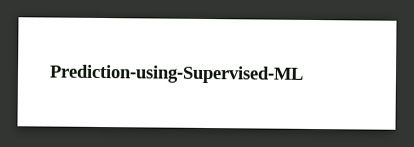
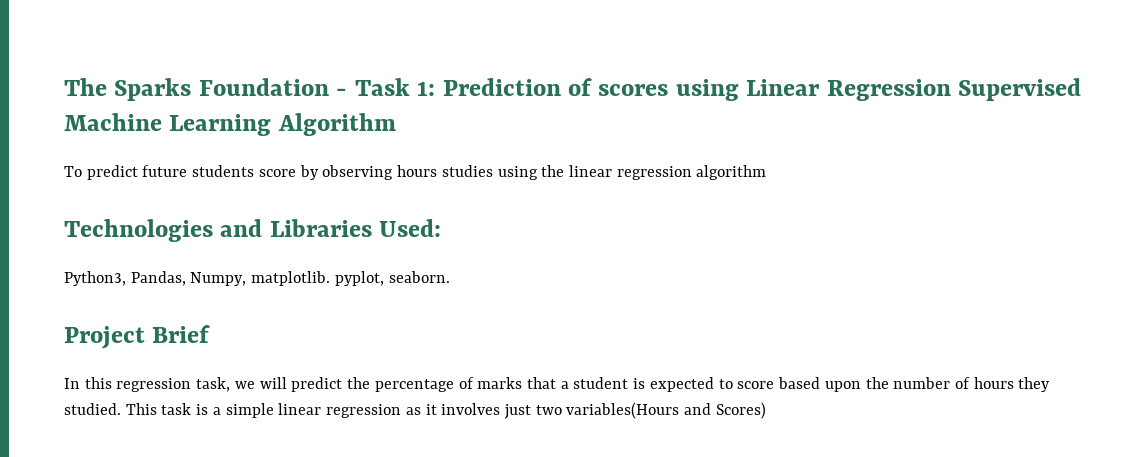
- Prediction-using-Supervised-ML
+ The Sparks Foundation - Task 1: Prediction of scores using Linear Regression Supervised Machine Learning Algorithm
+ To predict future students score by observing hours studies using the linear regression algorithm
+ Technologies and Libraries Used:
+ Python3, Pandas, Numpy, matplotlib. pyplot, seaborn.
+ Project Brief
+ In this regression task, we will predict the percentage of marks that a student is expected to score based upon the number of hours they studied. This task is a simple linear regression as it involves just two variables(Hours and Scores)

